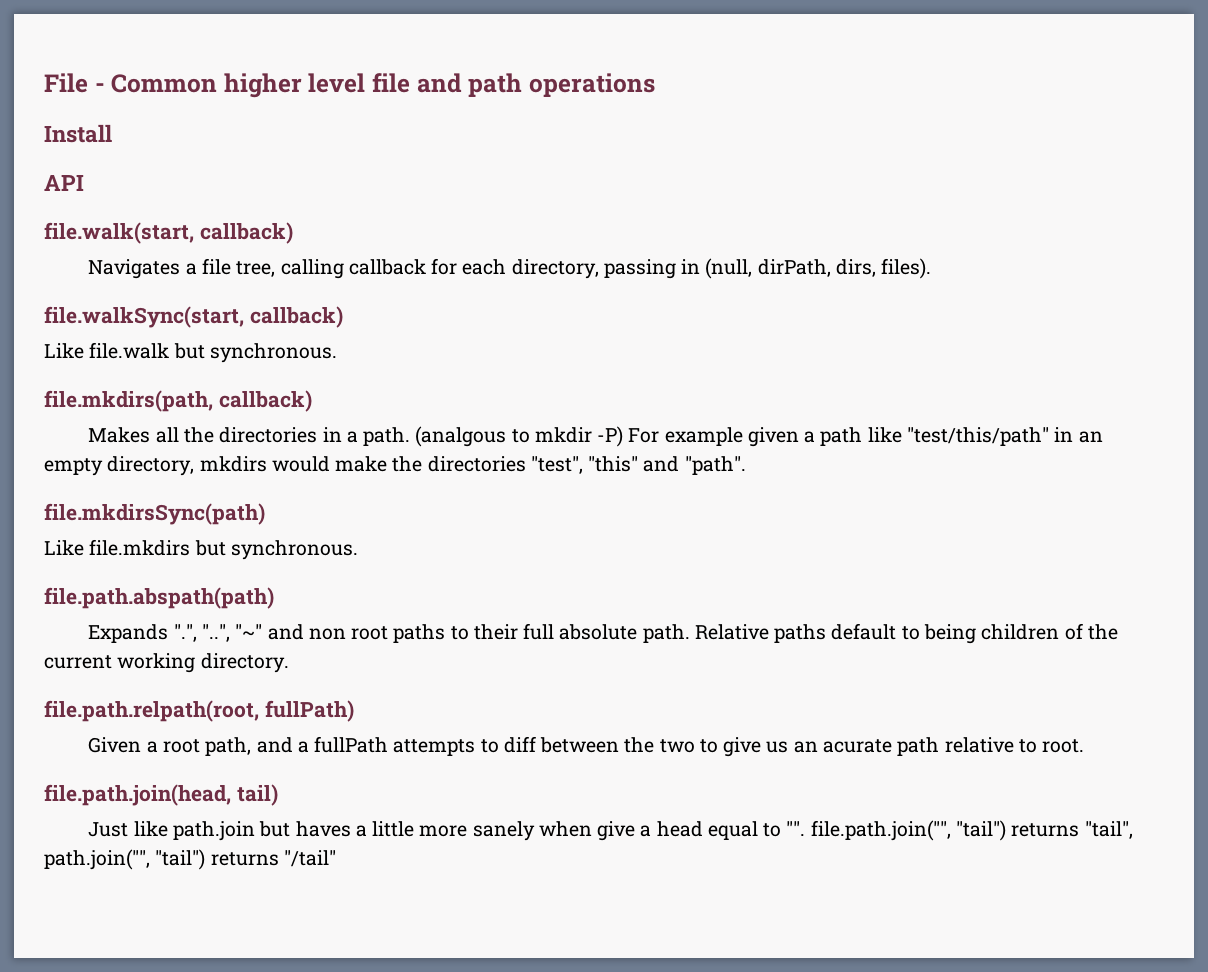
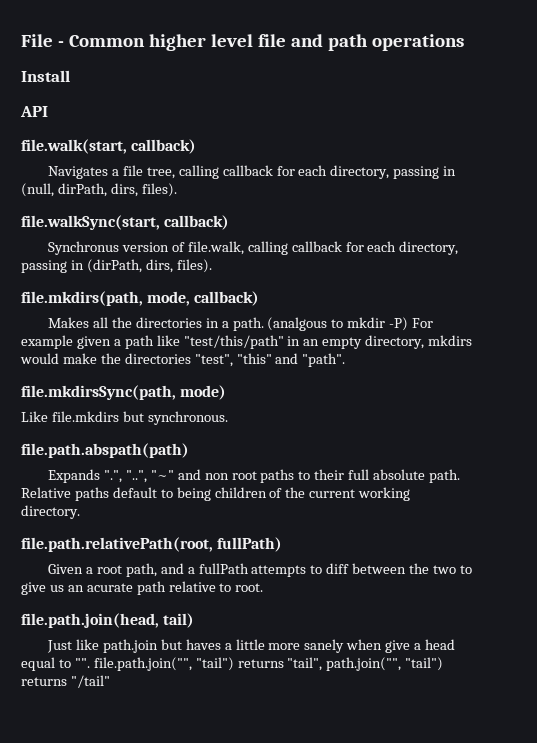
- Like file.walk but synchronous.
+ Synchronus version of file.walk, calling callback for each directory, passing in (dirPath, dirs, files).
- file.mkdirs(path, callback)
+ file.mkdirs(path, mode, callback)
- file.mkdirsSync(path)
+ file.mkdirsSync(path, mode)
- file.path.relpath(root, fullPath)
+ file.path.relativePath(root, fullPath)

